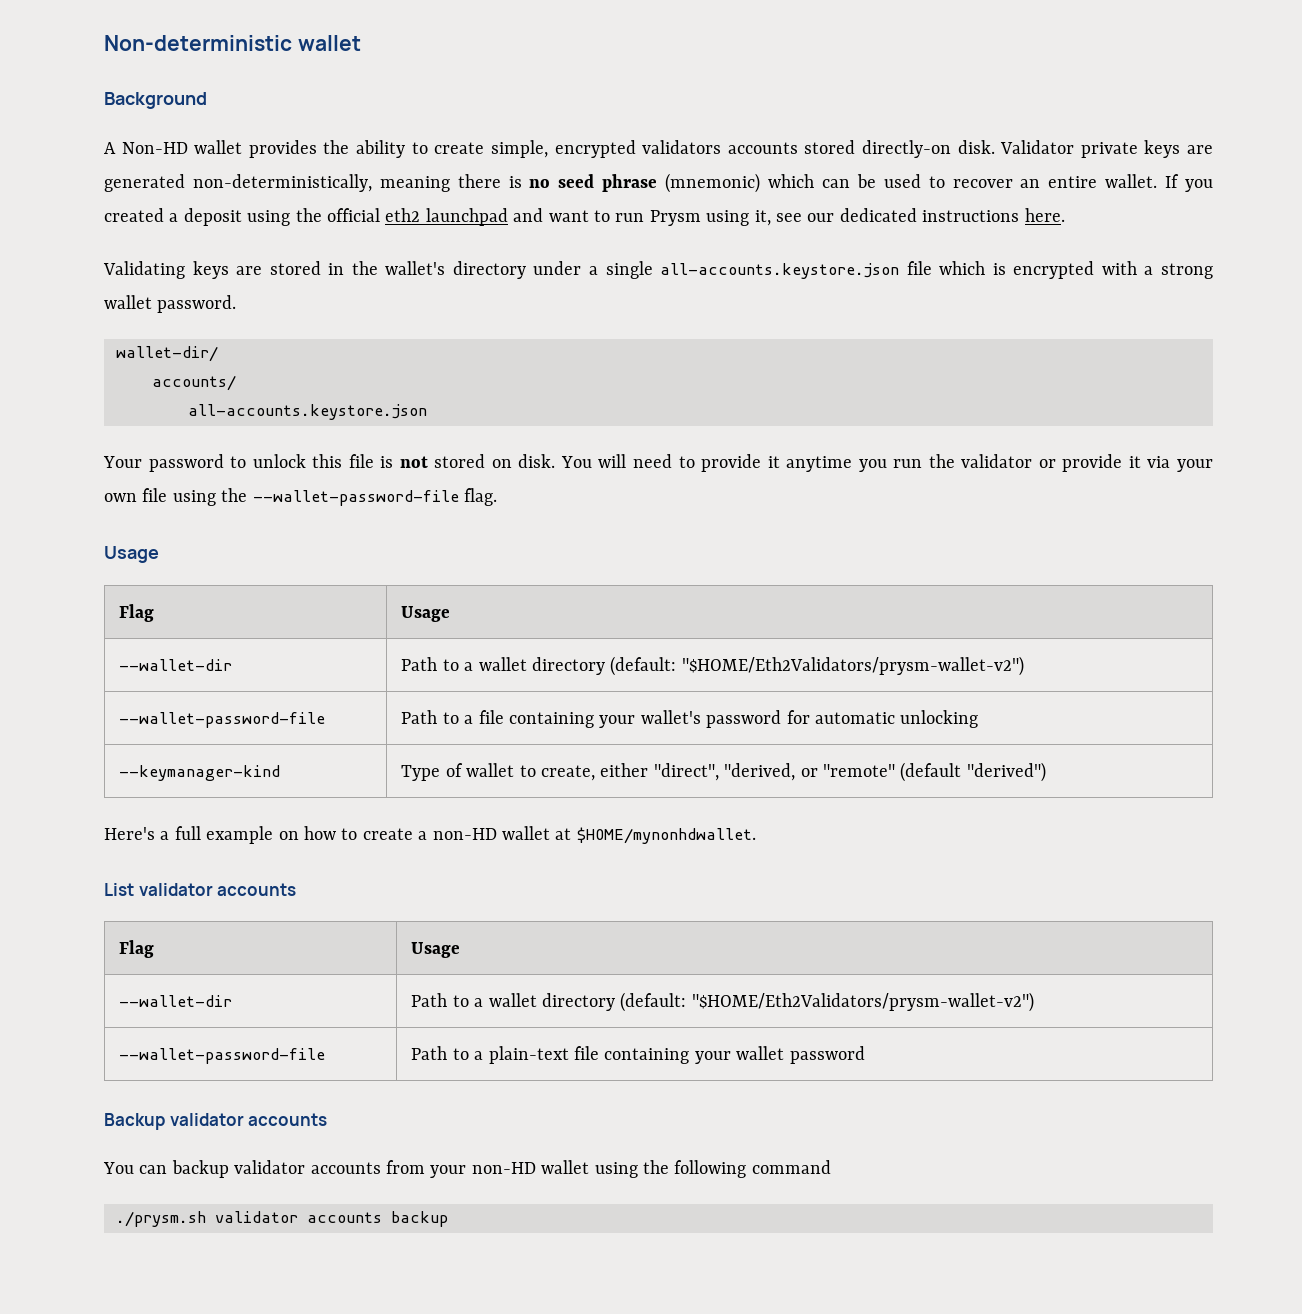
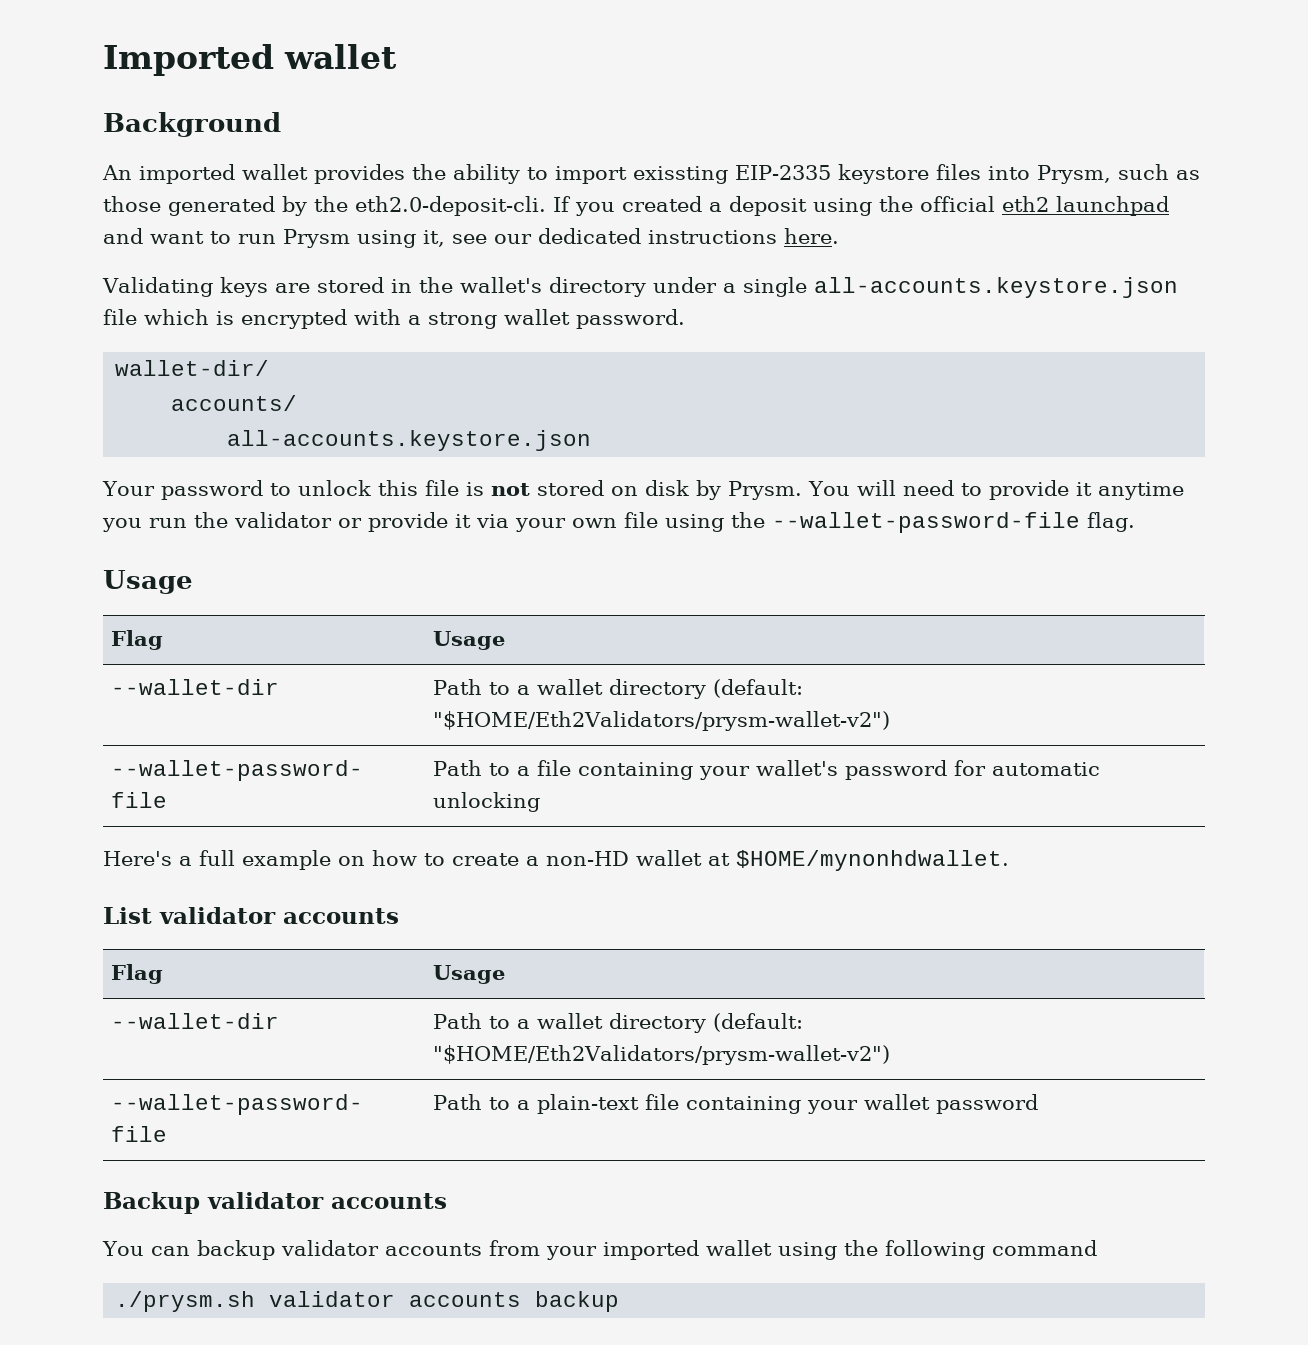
- Non-deterministic wallet
+ Imported wallet
- A Non-HD wallet provides the ability to create simple, encrypted validators accounts stored directly-on disk. Validator private keys are generated non-deterministically, meaning there is no seed phrase (mnemonic) which can be used to recover an entire wallet. If you created a deposit using the official eth2 launchpad and want to run Prysm using it, see our dedicated instructions here.
+ An imported wallet provides the ability to import exissting EIP-2335 keystore files into Prysm, such as those generated by the eth2.0-deposit-cli. If you created a deposit using the official eth2 launchpad and want to run Prysm using it, see our dedicated instructions here.
- Your password to unlock this file is not stored on disk.
+ Your password to unlock this file is not stored on disk by Prysm.
- --keymanager-kind | Type of wallet to create, either "direct", "derived, or "remote" (default "derived")
- You can backup validator accounts from your non-HD wallet using the following command
+ You can backup validator accounts from your imported wallet using the following command

